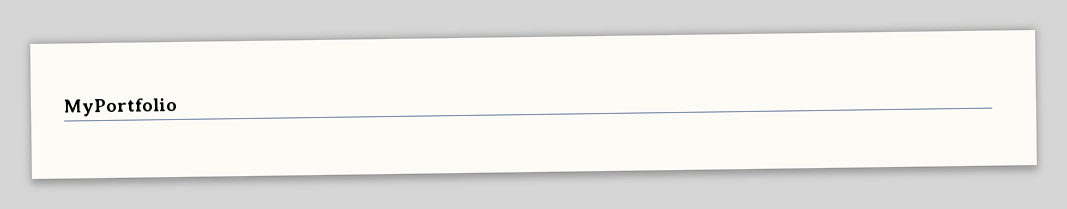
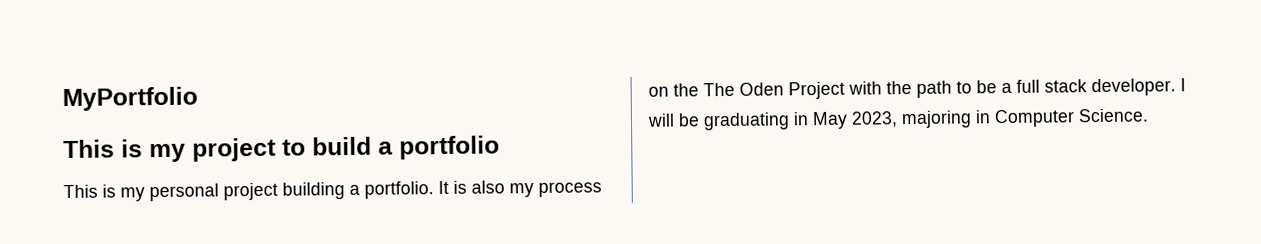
+ This is my project to build a portfolio
+ This is my personal project building a portfolio. It is also my process on the The Oden Project with the path to be a full stack developer. I will be graduating in May 2023, majoring in Computer Science.

